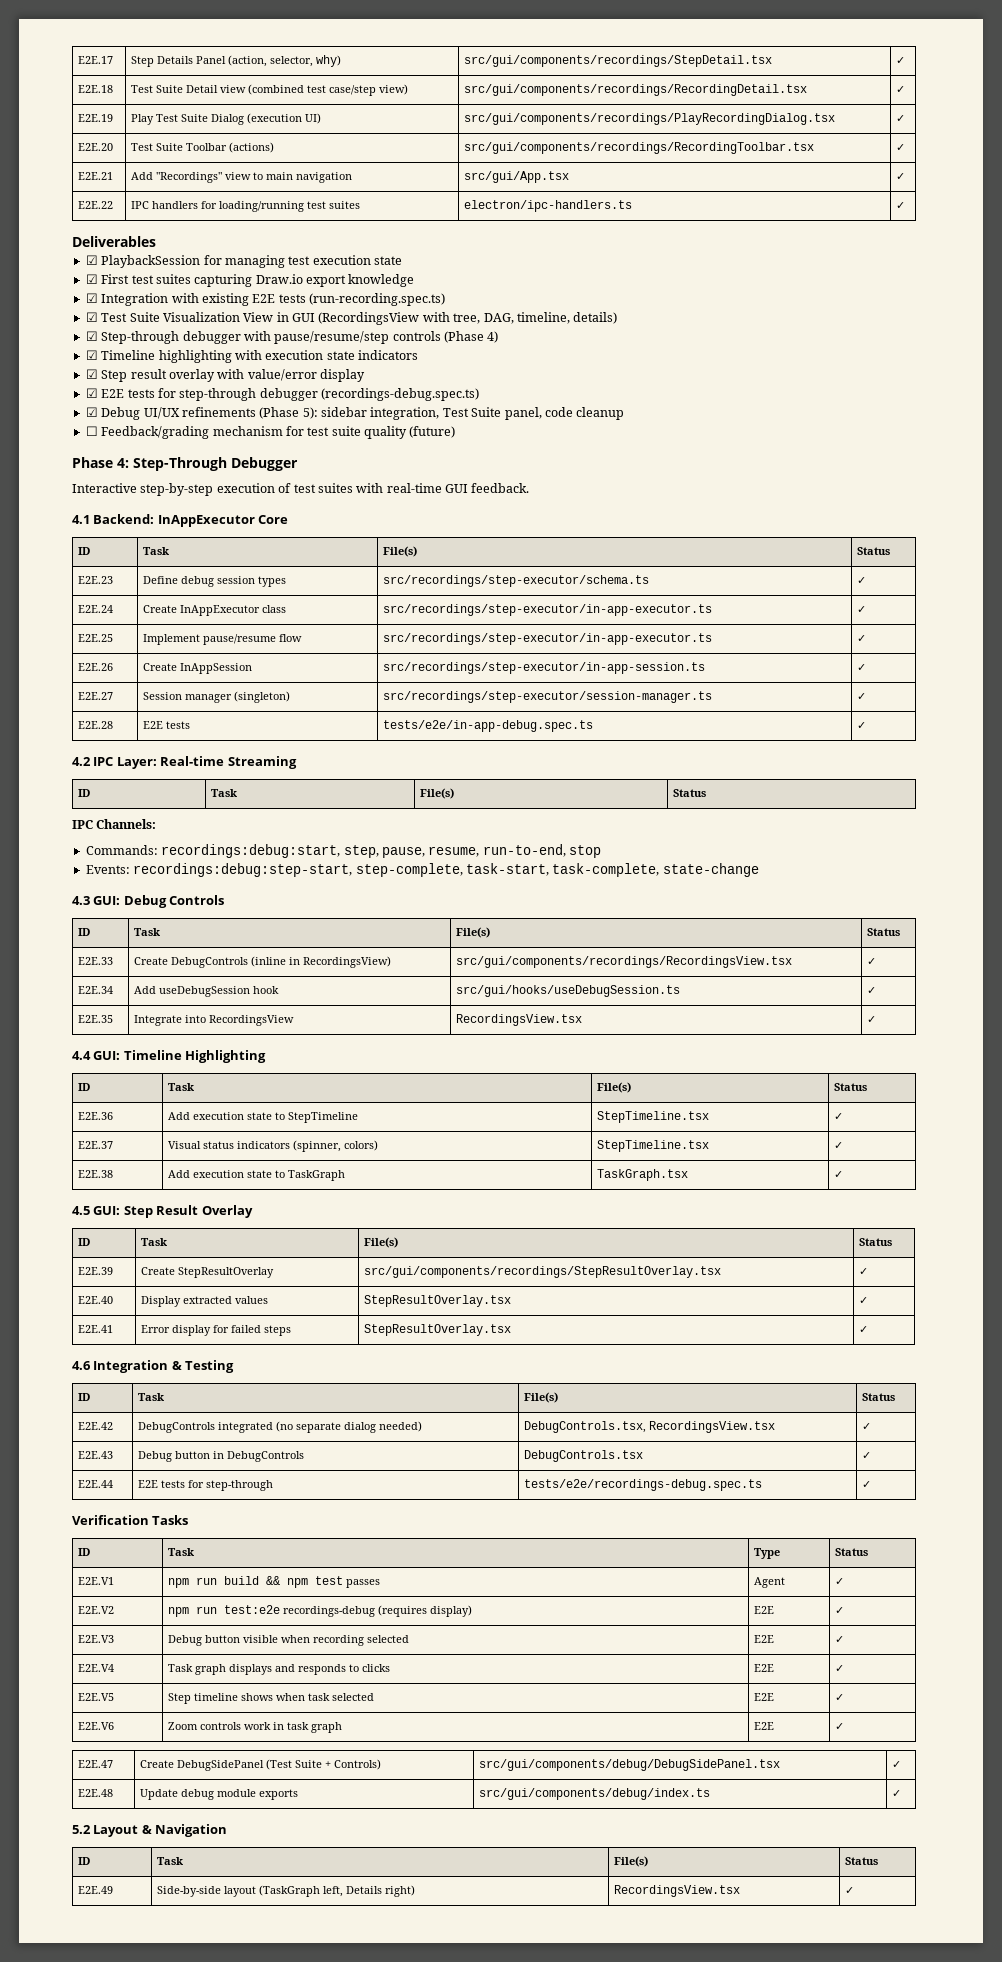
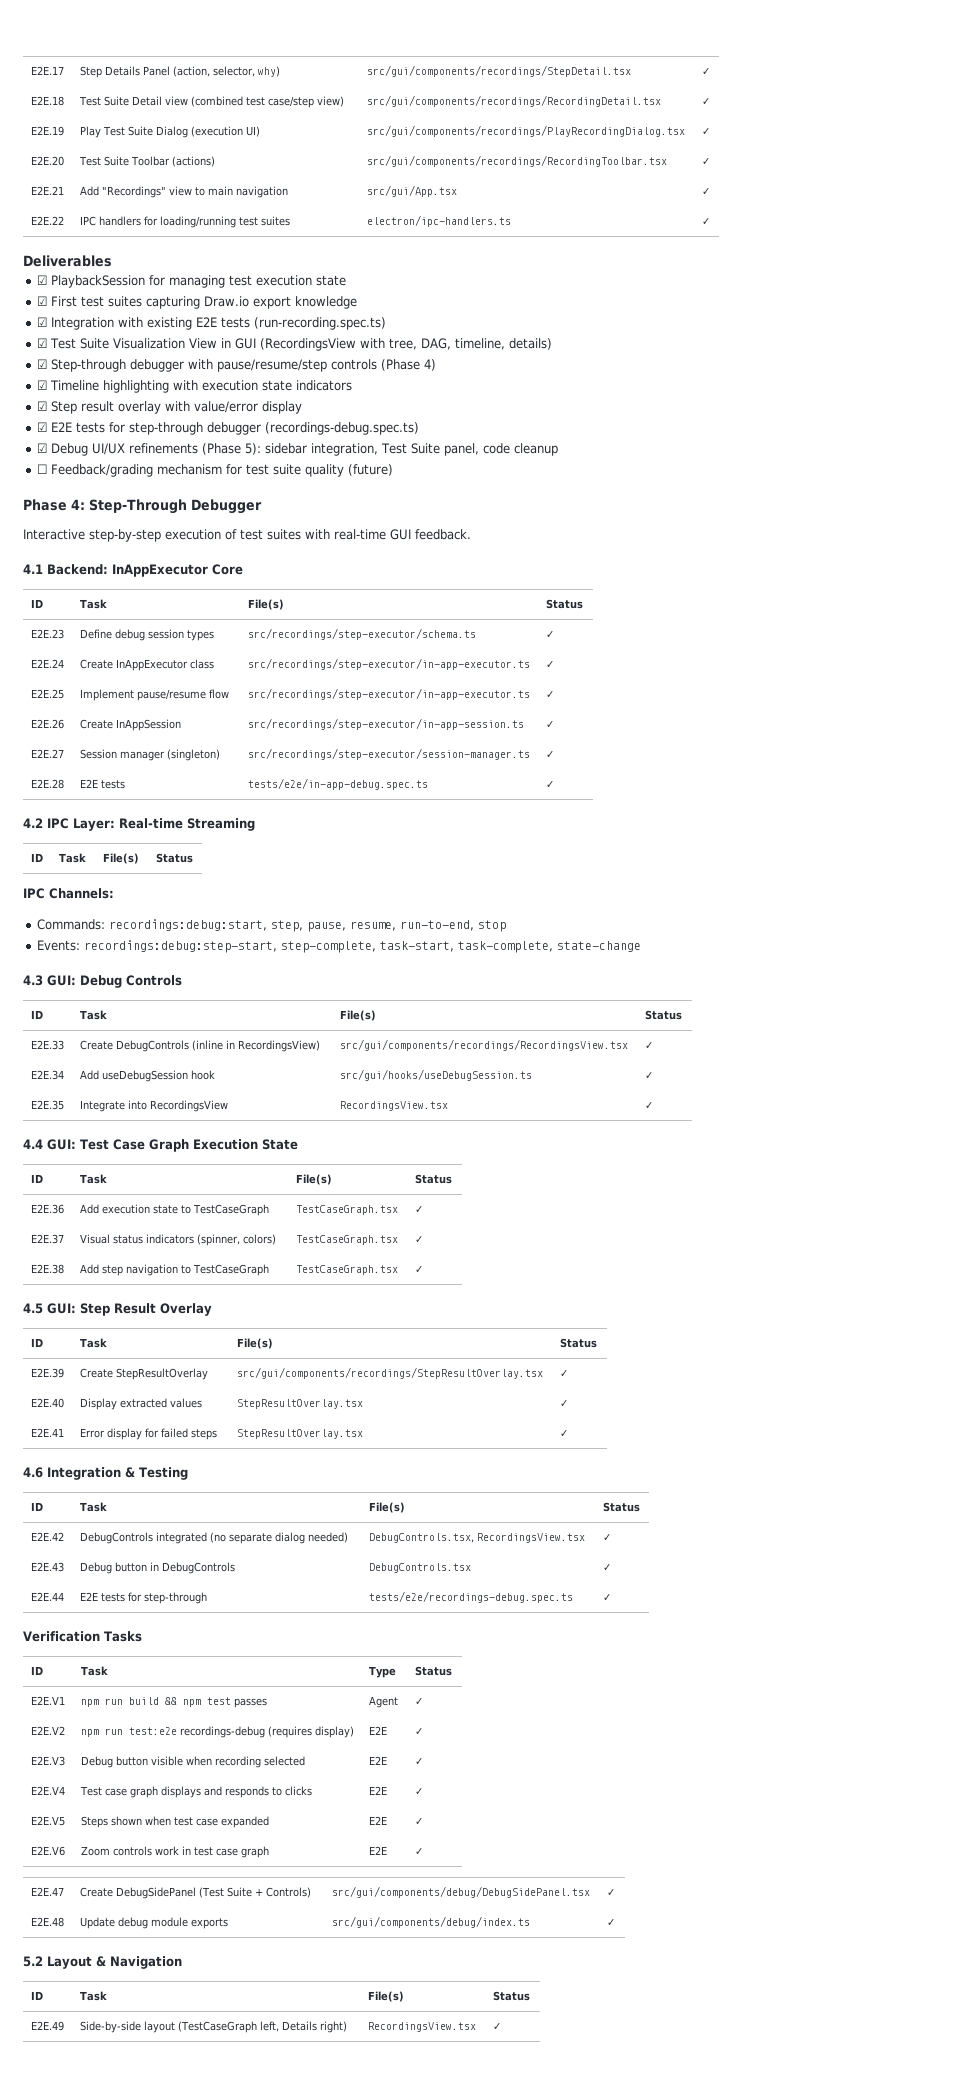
- 4.4 GUI: Timeline Highlighting
+ 4.4 GUI: Test Case Graph Execution State
- E2E.36 | Add execution state to StepTimeline | StepTimeline.tsx | ✓
+ E2E.36 | Add execution state to TestCaseGraph | TestCaseGraph.tsx | ✓
- E2E.37 | Visual status indicators (spinner, colors) | StepTimeline.tsx | ✓
+ E2E.37 | Visual status indicators (spinner, colors) | TestCaseGraph.tsx | ✓
- E2E.38 | Add execution state to TaskGraph | TaskGraph.tsx | ✓
+ E2E.38 | Add step navigation to TestCaseGraph | TestCaseGraph.tsx | ✓
- E2E.V4 | Task graph displays and responds to clicks | E2E | ✓
+ E2E.V4 | Test case graph displays and responds to clicks | E2E | ✓
- E2E.V5 | Step timeline shows when task selected | E2E | ✓
+ E2E.V5 | Steps shown when test case expanded | E2E | ✓
- E2E.V6 | Zoom controls work in task graph | E2E | ✓
+ E2E.V6 | Zoom controls work in test case graph | E2E | ✓
- E2E.49 | Side-by-side layout (TaskGraph left, Details right) | RecordingsView.tsx | ✓
+ E2E.49 | Side-by-side layout (TestCaseGraph left, Details right) | RecordingsView.tsx | ✓

